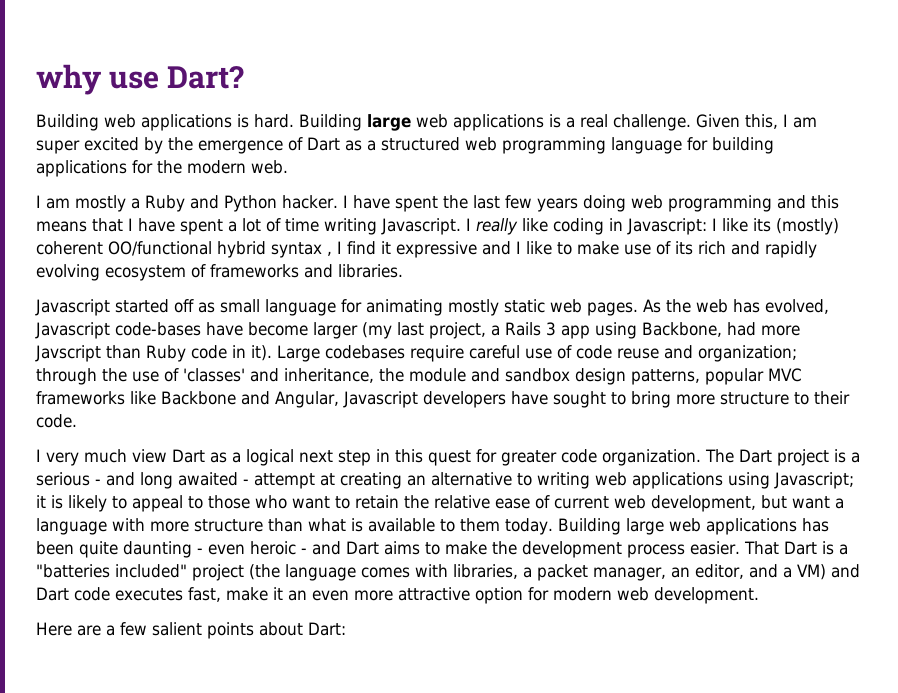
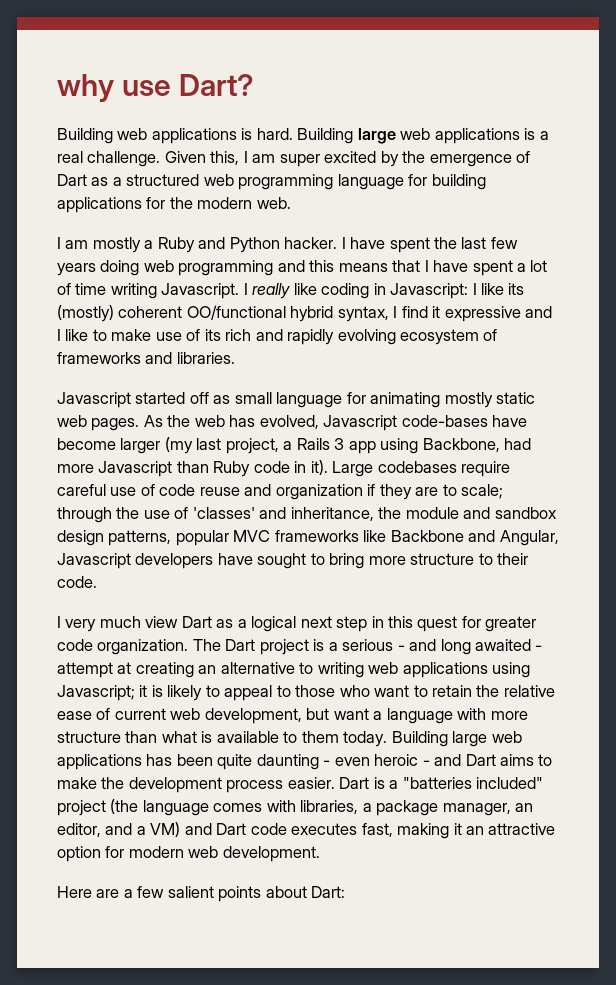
- I really like coding in Javascript: I like its (mostly) coherent OO/functional hybrid syntax , I find it expressive and I like to make use of its rich and rapidly evolving ecosystem of frameworks and libraries.
+ I really like coding in Javascript: I like its (mostly) coherent OO/functional hybrid syntax, I find it expressive and I like to make use of its rich and rapidly evolving ecosystem of frameworks and libraries.
- As the web has evolved, Javascript code-bases have become larger (my last project, a Rails 3 app using Backbone, had more Javscript than Ruby code in it).
+ As the web has evolved, Javascript code-bases have become larger (my last project, a Rails 3 app using Backbone, had more Javascript than Ruby code in it).
- Large codebases require careful use of code reuse and organization; through the use of 'classes' and inheritance, the module and sandbox design patterns, popular MVC frameworks like Backbone and Angular, Javascript developers have sought to bring more structure to their code.
+ Large codebases require careful use of code reuse and organization if they are to scale; through the use of 'classes' and inheritance, the module and sandbox design patterns, popular MVC frameworks like Backbone and Angular, Javascript developers have sought to bring more structure to their code.
- That Dart is a "batteries included" project (the language comes with libraries, a packet manager, an editor, and a VM) and Dart code executes fast, make it an even more attractive option for modern web development.
+ Dart is a "batteries included" project (the language comes with libraries, a package manager, an editor, and a VM) and Dart code executes fast, making it an attractive option for modern web development.

